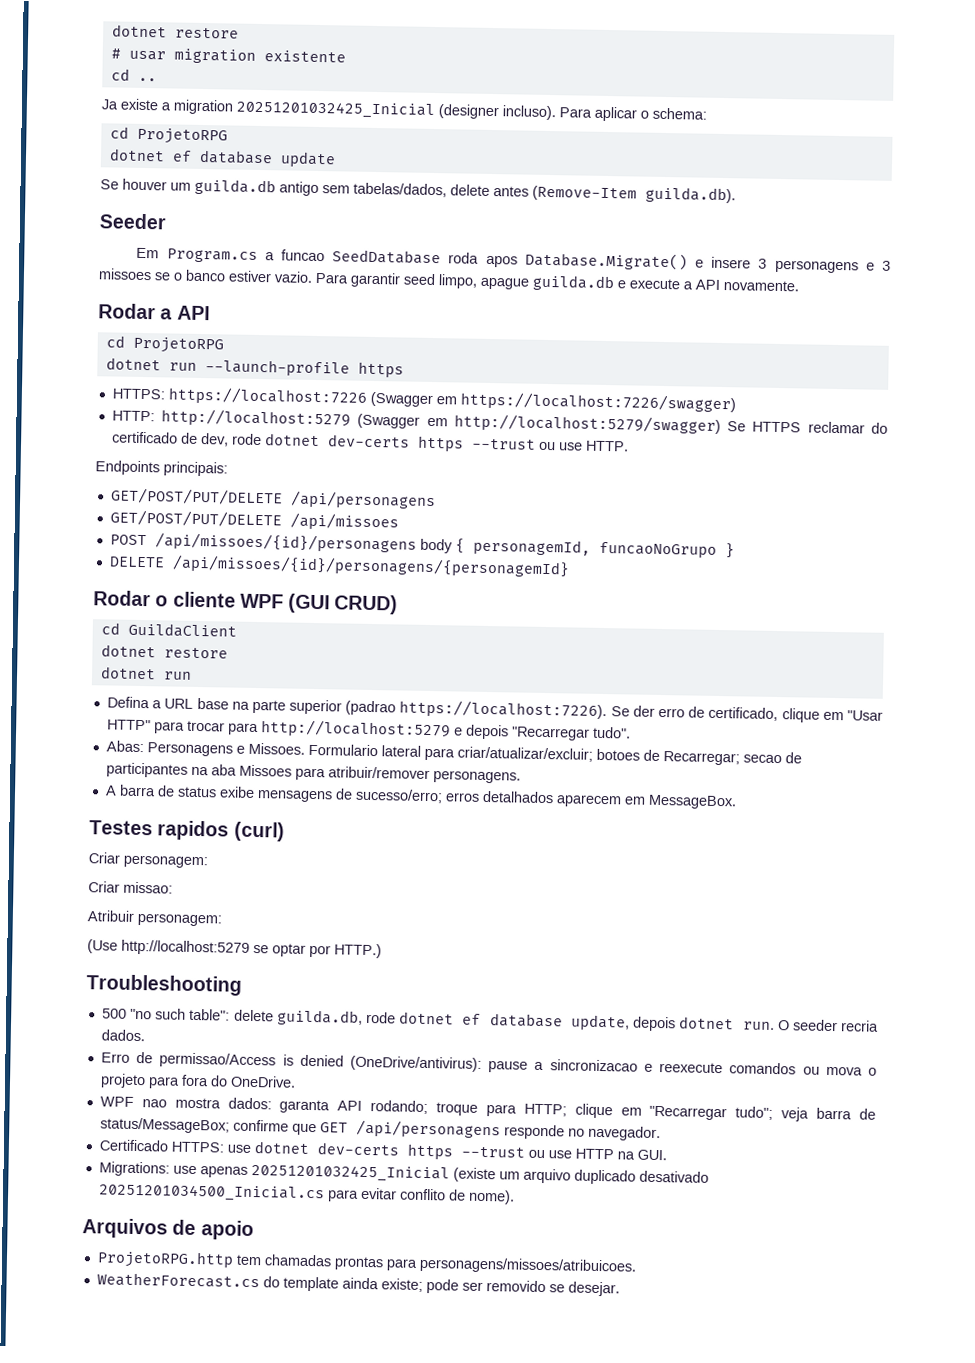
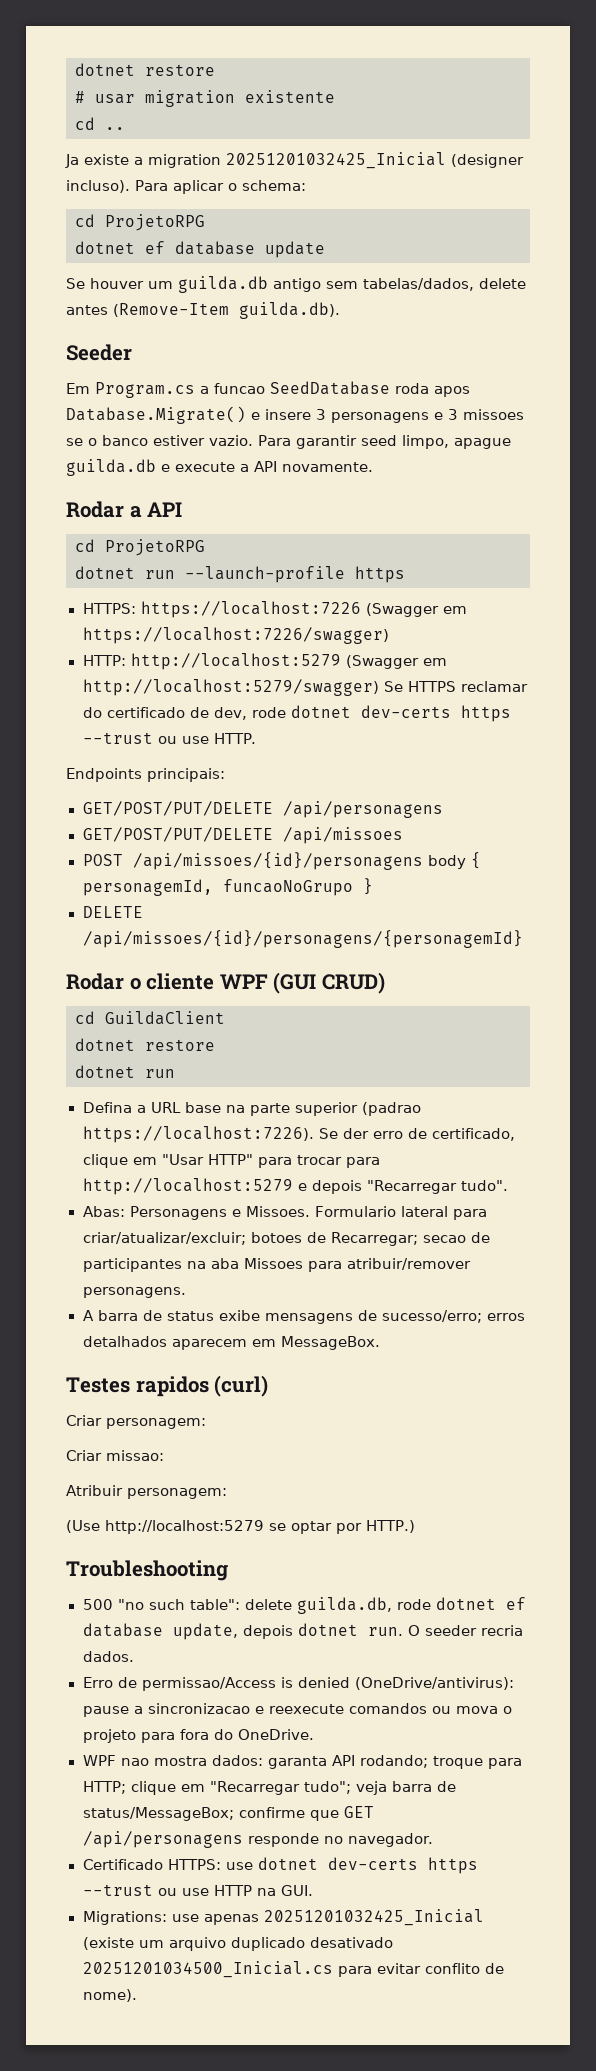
- Arquivos de apoio
- ProjetoRPG.http tem chamadas prontas para personagens/missoes/atribuicoes.
- WeatherForecast.cs do template ainda existe; pode ser removido se desejar.

